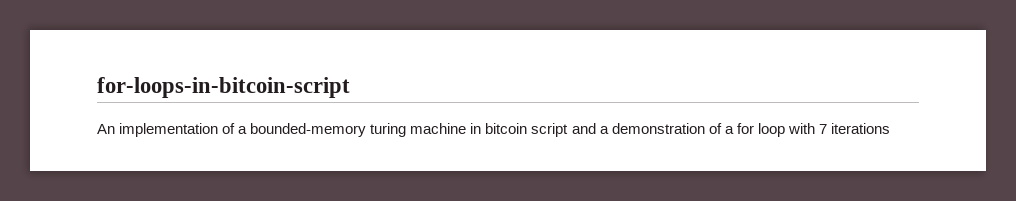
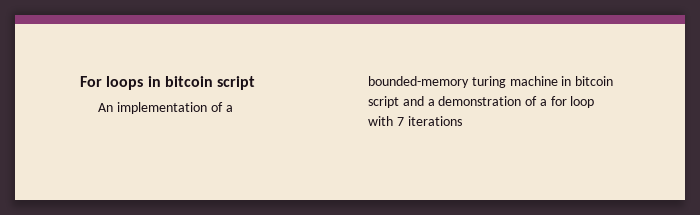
- for-loops-in-bitcoin-script
+ For loops in bitcoin script

